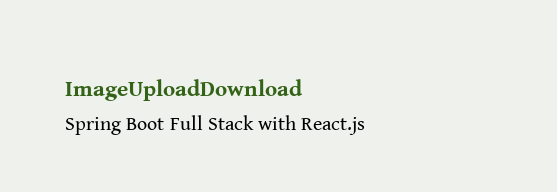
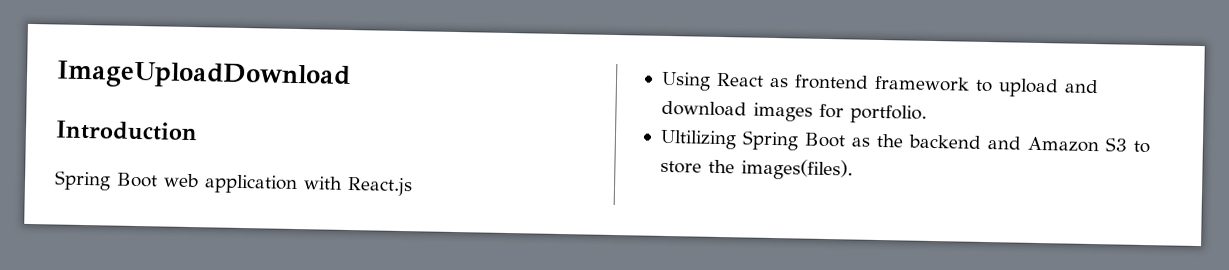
- Spring Boot Full Stack with React.js
+ Introduction
+ Spring Boot web application with React.js
+ Using React as frontend framework to upload and download images for portfolio.
+ Ultilizing Spring Boot as the backend and Amazon S3 to store the images(files).

